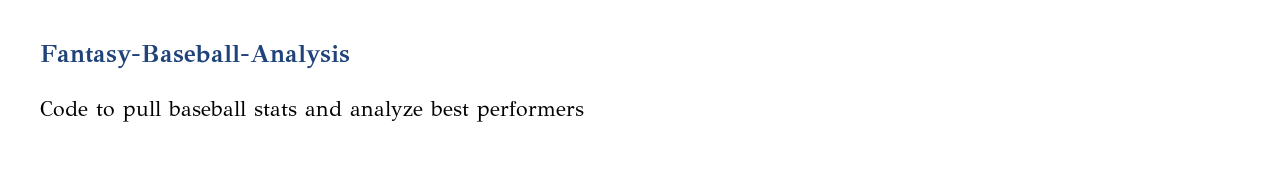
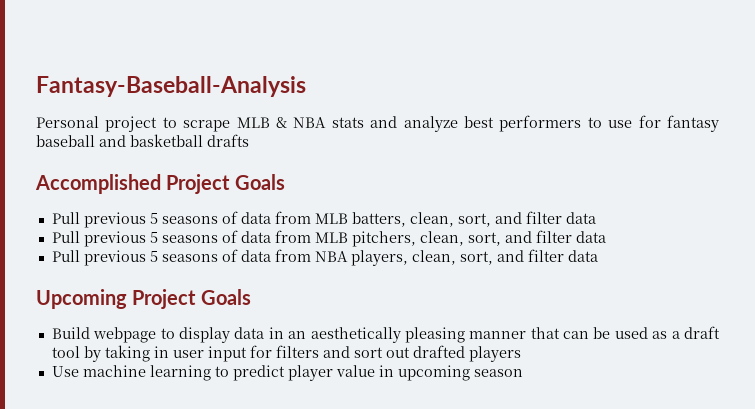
- Code to pull baseball stats and analyze best performers
+ Personal project to scrape MLB & NBA stats and analyze best performers to use for fantasy baseball and basketball drafts
+ Accomplished Project Goals
+ Pull previous 5 seasons of data from MLB batters, clean, sort, and filter data
+ Pull previous 5 seasons of data from MLB pitchers, clean, sort, and filter data
+ Pull previous 5 seasons of data from NBA players, clean, sort, and filter data
+ Upcoming Project Goals
+ Build webpage to display data in an aesthetically pleasing manner that can be used as a draft tool by taking in user input for filters and sort out drafted players
+ Use machine learning to predict player value in upcoming season

